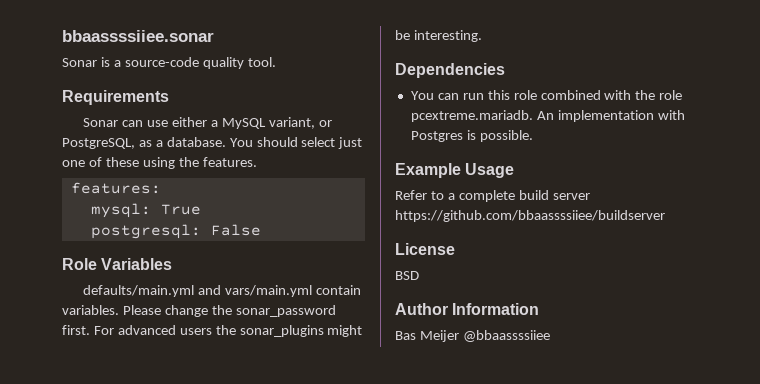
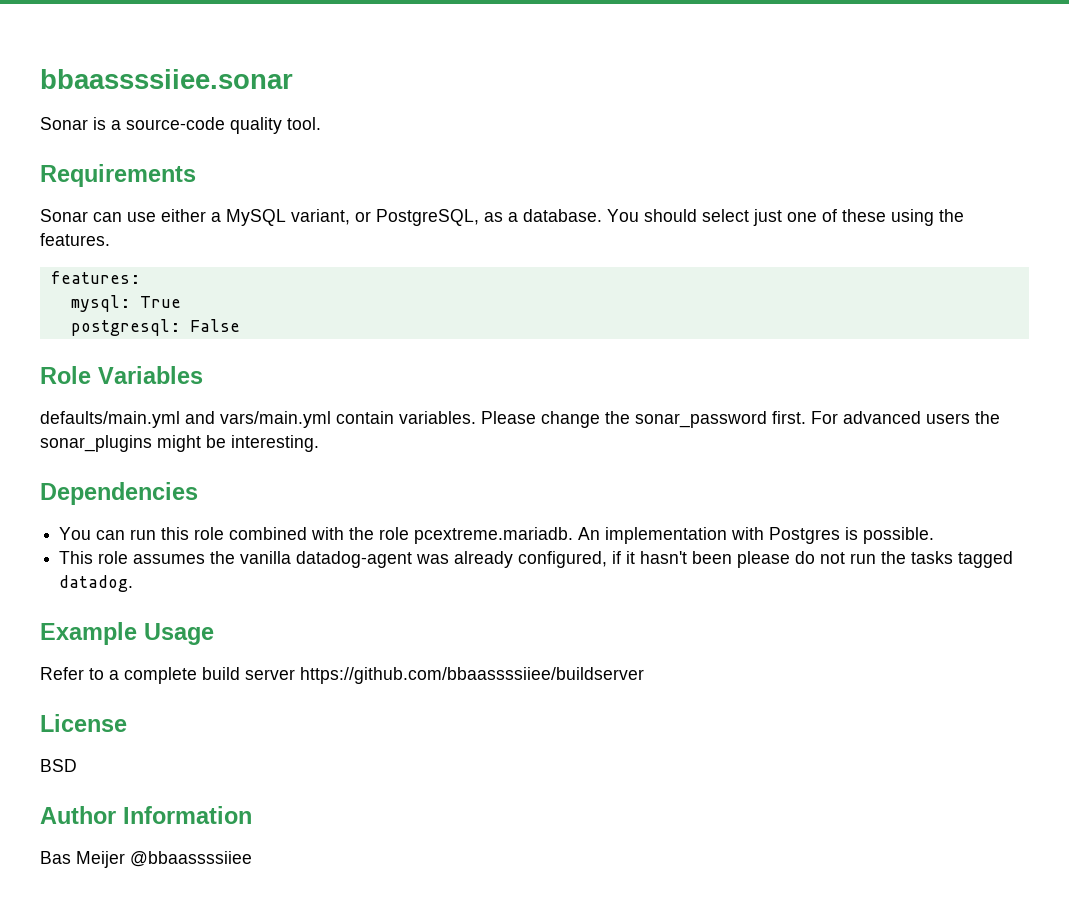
+ This role assumes the vanilla datadog-agent was already configured, if it hasn't been please do not run the tasks tagged datadog.

